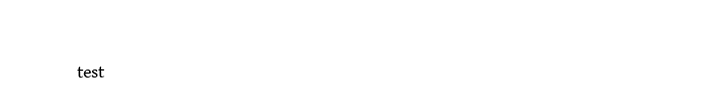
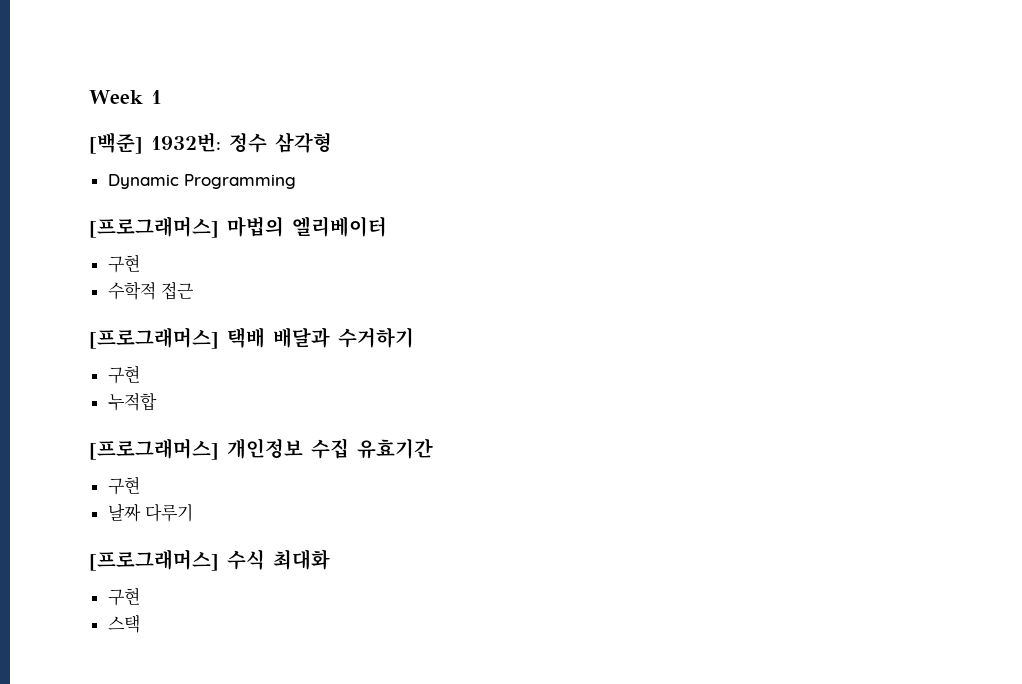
- test
+ Week 1
+ [백준] 1932번: 정수 삼각형
+ Dynamic Programming
+ [프로그래머스] 마법의 엘리베이터
+ 구현
+ 수학적 접근
+ [프로그래머스] 택배 배달과 수거하기
+ 구현
+ 누적합
+ [프로그래머스] 개인정보 수집 유효기간
+ 구현
+ 날짜 다루기
+ [프로그래머스] 수식 최대화
+ 구현
+ 스택

